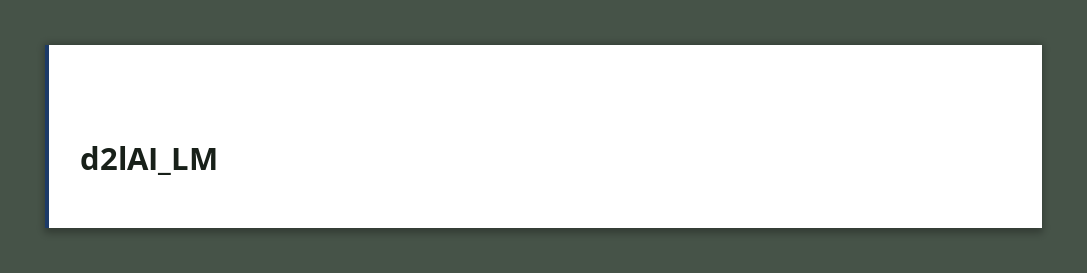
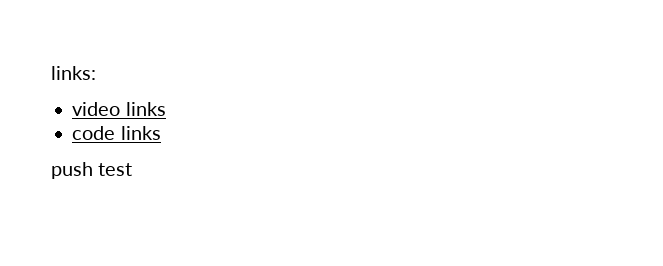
- d2lAI_LM
+ links:
+ video links
+ code links
+ push test

